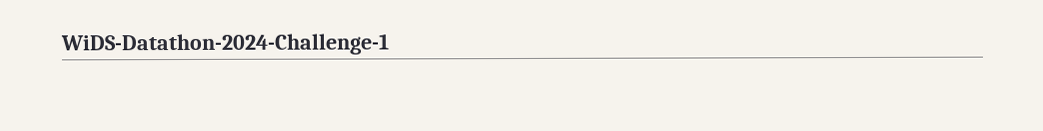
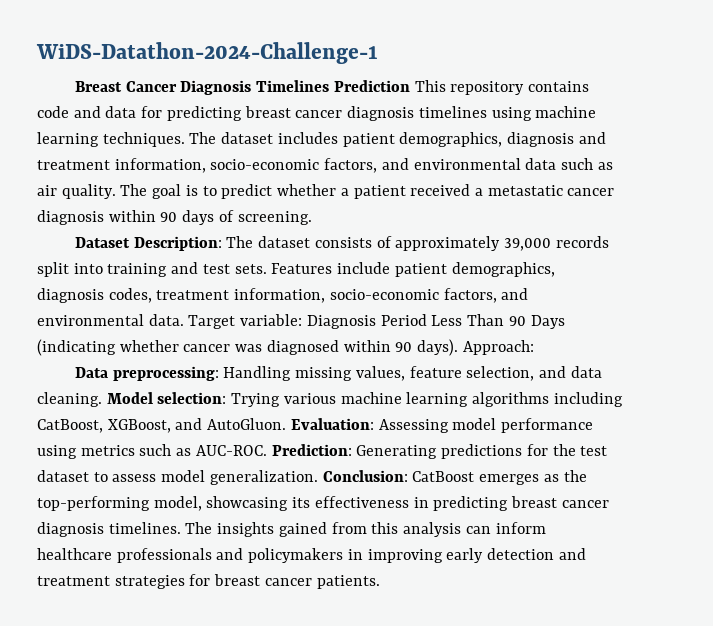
+ Breast Cancer Diagnosis Timelines Prediction This repository contains code and data for predicting breast cancer diagnosis timelines using machine learning techniques. The dataset includes patient demographics, diagnosis and treatment information, socio-economic factors, and environmental data such as air quality. The goal is to predict whether a patient received a metastatic cancer diagnosis within 90 days of screening.
+ Dataset Description: The dataset consists of approximately 39,000 records split into training and test sets. Features include patient demographics, diagnosis codes, treatment information, socio-economic factors, and environmental data. Target variable: Diagnosis Period Less Than 90 Days (indicating whether cancer was diagnosed within 90 days). Approach:
+ Data preprocessing: Handling missing values, feature selection, and data cleaning. Model selection: Trying various machine learning algorithms including CatBoost, XGBoost, and AutoGluon. Evaluation: Assessing model performance using metrics such as AUC-ROC. Prediction: Generating predictions for the test dataset to assess model generalization. Conclusion: CatBoost emerges as the top-performing model, showcasing its effectiveness in predicting breast cancer diagnosis timelines. The insights gained from this analysis can inform healthcare professionals and policymakers in improving early detection and treatment strategies for breast cancer patients.

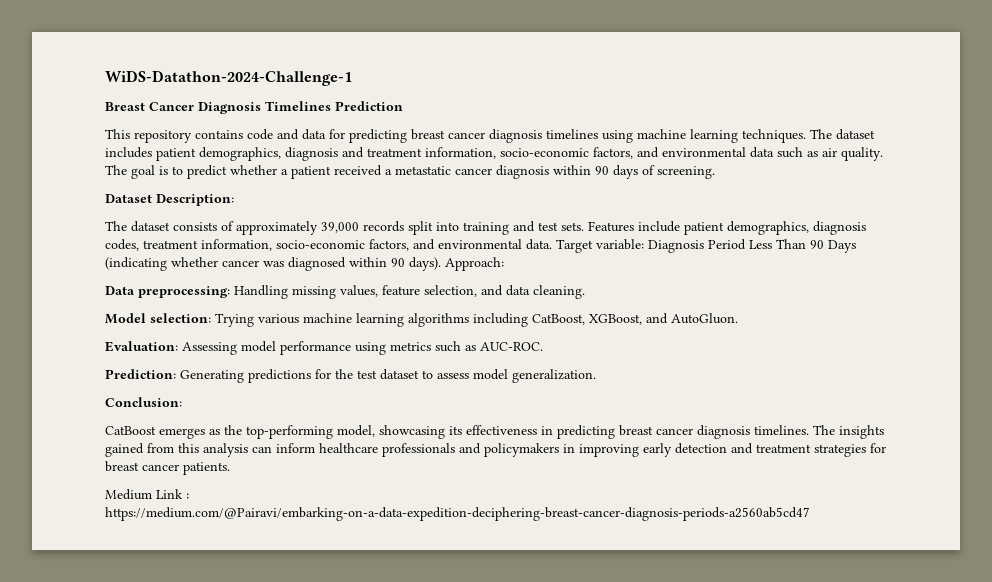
- Breast Cancer Diagnosis Timelines Prediction This repository contains code and data for predicting breast cancer diagnosis timelines using machine learning techniques.
+ Breast Cancer Diagnosis Timelines Prediction
+ This repository contains code and data for predicting breast cancer diagnosis timelines using machine learning techniques.
- Dataset Description: The dataset consists of approximately 39,000 records split into training and test sets.
+ Dataset Description:
+ The dataset consists of approximately 39,000 records split into training and test sets.
- Data preprocessing: Handling missing values, feature selection, and data cleaning. Model selection: Trying various machine learning algorithms including CatBoost, XGBoost, and AutoGluon. Evaluation: Assessing model performance using metrics such as AUC-ROC. Prediction: Generating predictions for the test dataset to assess model generalization. Conclusion: CatBoost emerges as the top-performing model, showcasing its effectiveness in predicting breast cancer diagnosis timelines.
+ Data preprocessing: Handling missing values, feature selection, and data cleaning.
+ Model selection: Trying various machine learning algorithms including CatBoost, XGBoost, and AutoGluon.
+ Evaluation: Assessing model performance using metrics such as AUC-ROC.
+ Prediction: Generating predictions for the test dataset to assess model generalization.
+ Conclusion:
+ CatBoost emerges as the top-performing model, showcasing its effectiveness in predicting breast cancer diagnosis timelines.
+ Medium Link : https://medium.com/@Pairavi/embarking-on-a-data-expedition-deciphering-breast-cancer-diagnosis-periods-a2560ab5cd47

